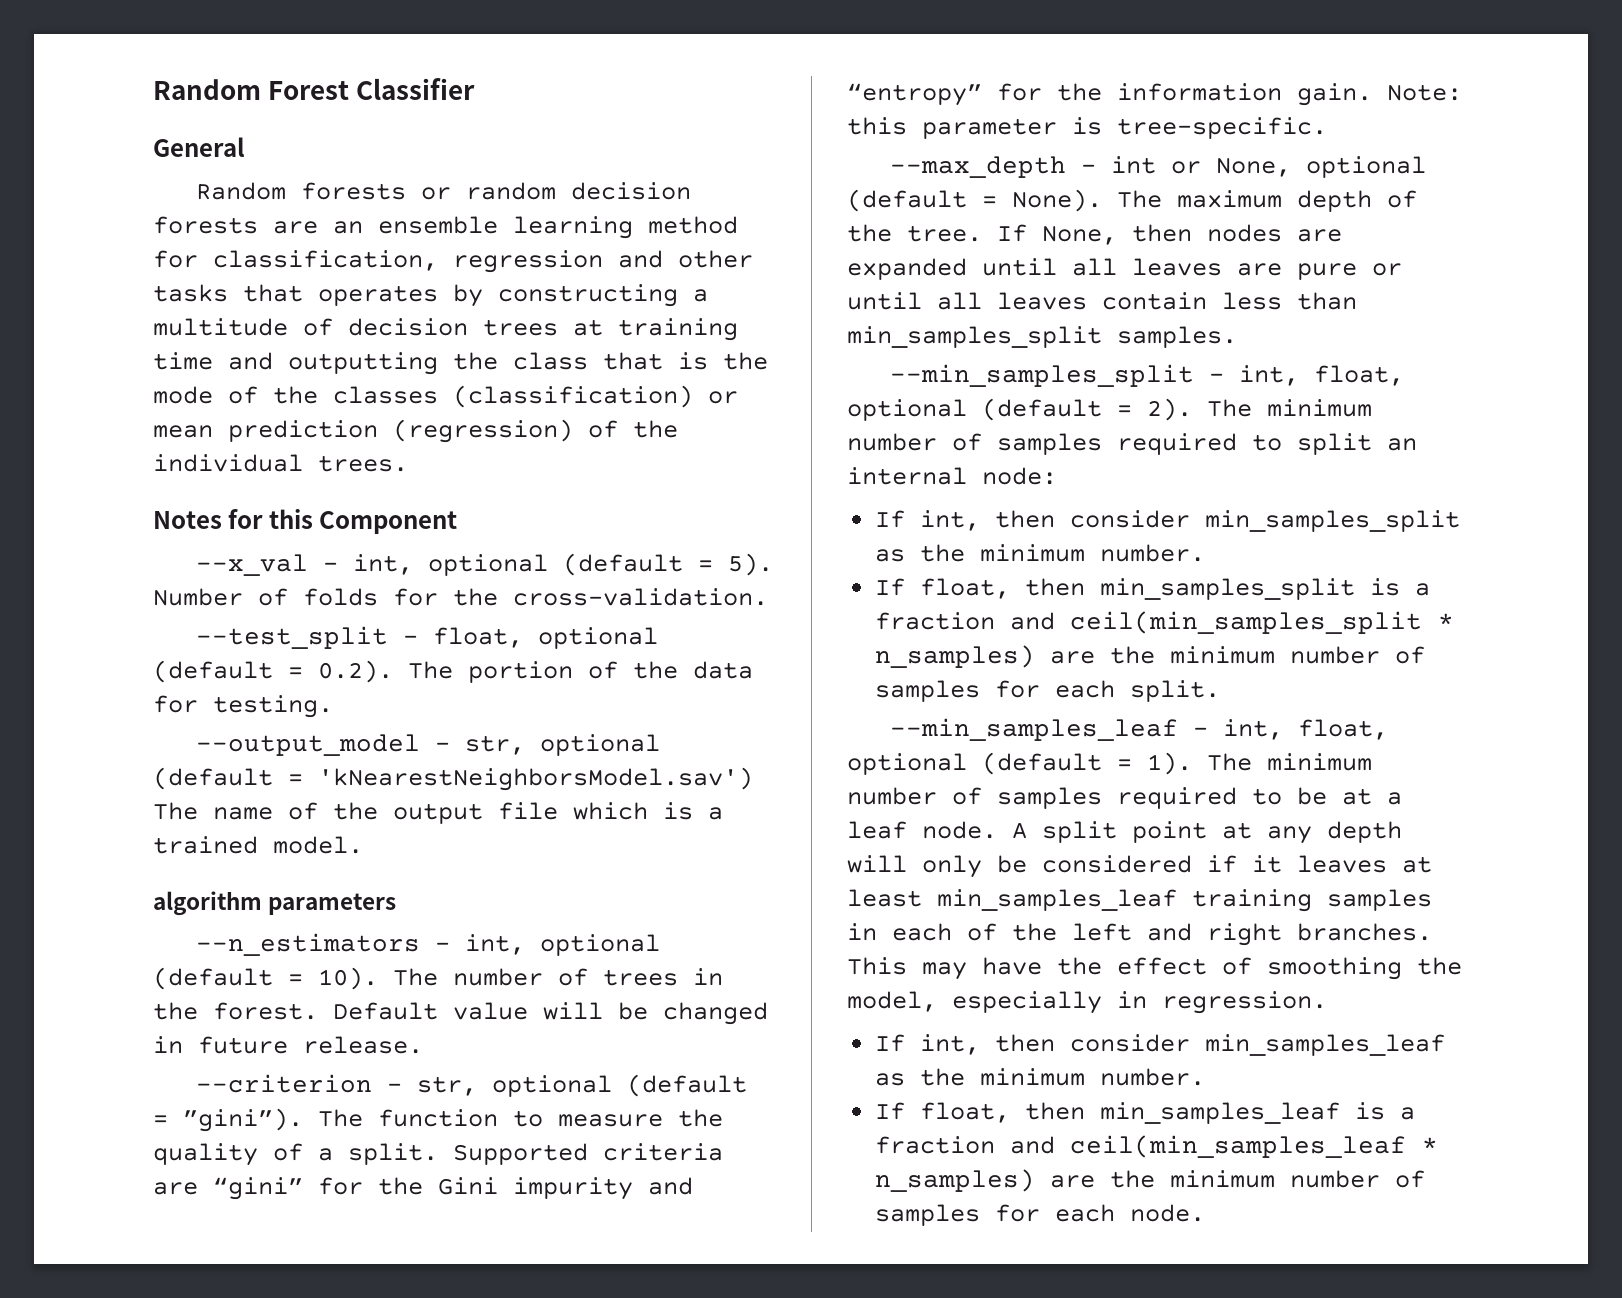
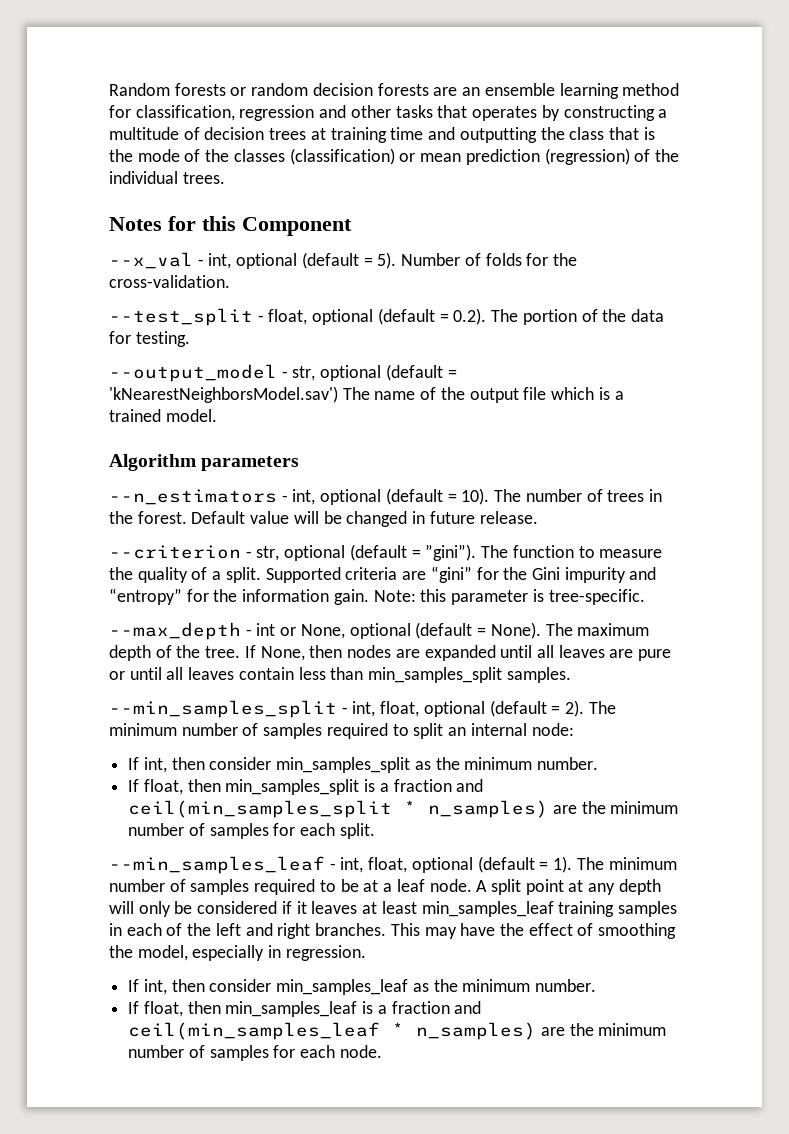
- Random Forest Classifier
- General
- algorithm parameters
+ Algorithm parameters

